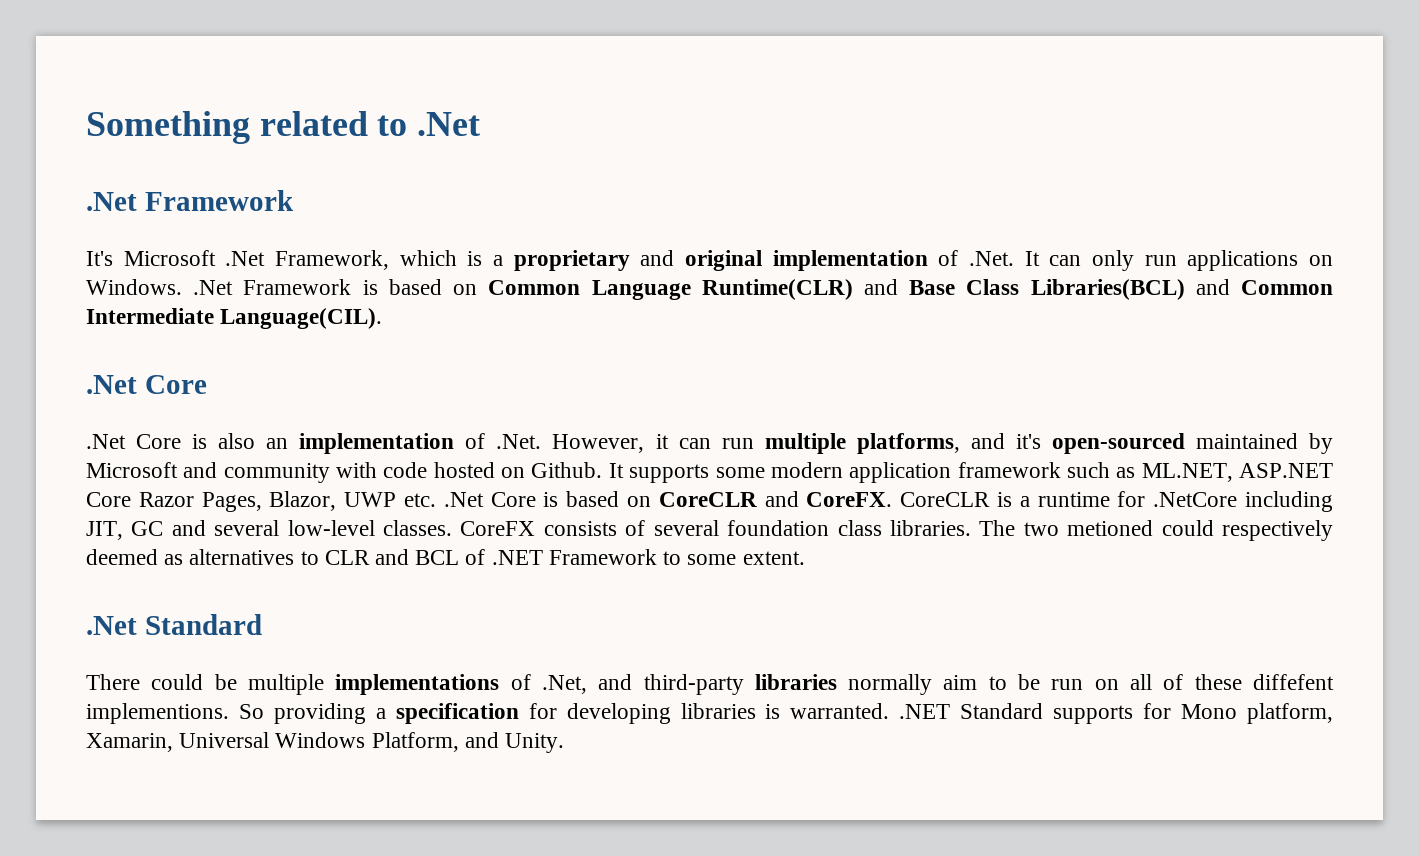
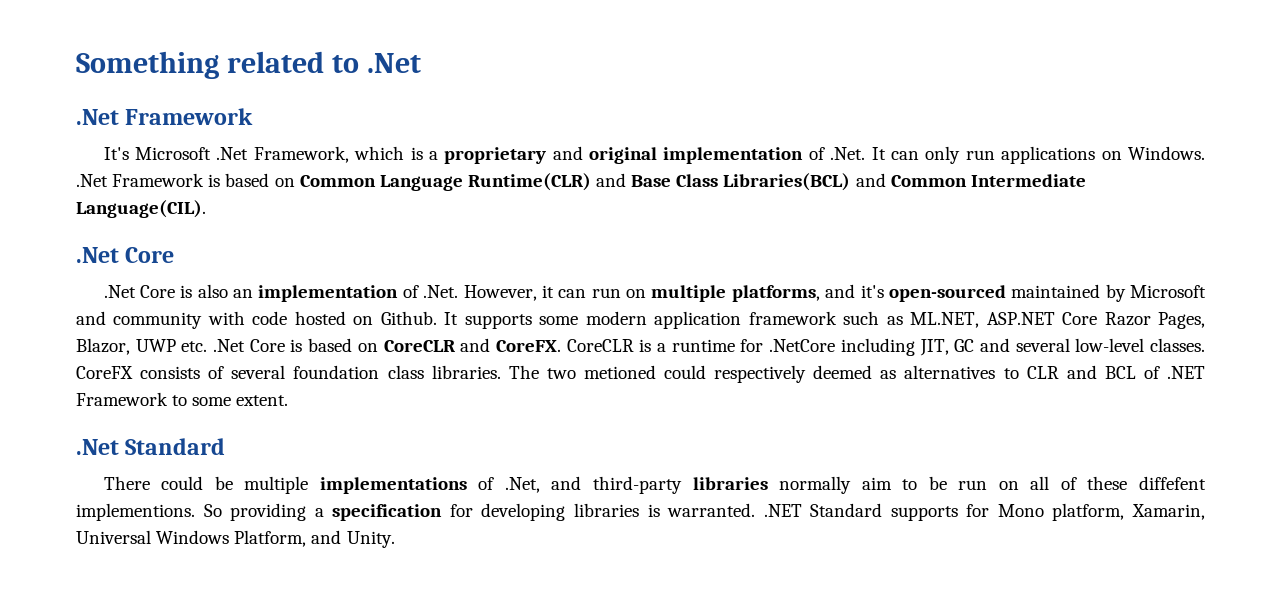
- .Net Core is also an implementation of .Net. However, it can run multiple platforms, and it's open-sourced maintained by Microsoft and community with code hosted on Github.
+ .Net Core is also an implementation of .Net. However, it can run on multiple platforms, and it's open-sourced maintained by Microsoft and community with code hosted on Github.

